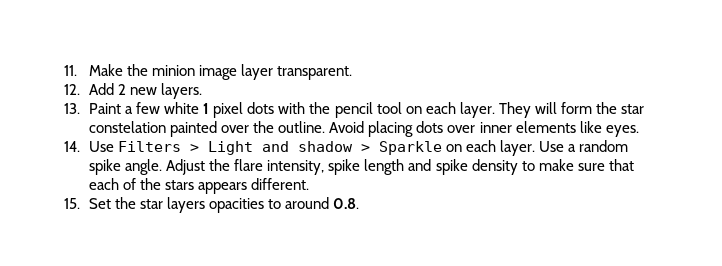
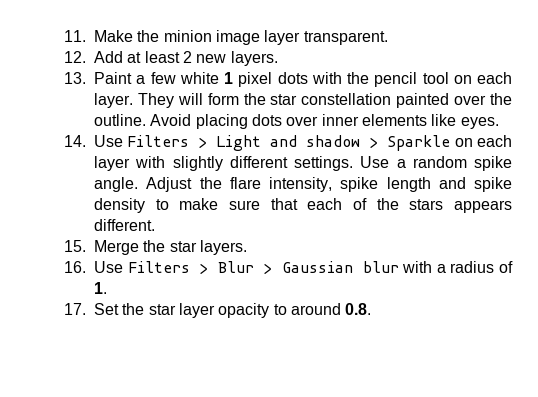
- 12. Add 2 new layers.
+ 12. Add at least 2 new layers.
- They will form the star constelation painted over the outline.
+ They will form the star constellation painted over the outline.
- 14. Use Filters > Light and shadow > Sparkle on each layer.
+ 14. Use Filters > Light and shadow > Sparkle on each layer with slightly different settings.
- 15. Set the star layers opacities to around 0.8.
+ 15. Merge the star layers.
+ 16. Use Filters > Blur > Gaussian blur with a radius of 1.
+ 17. Set the star layer opacity to around 0.8.

